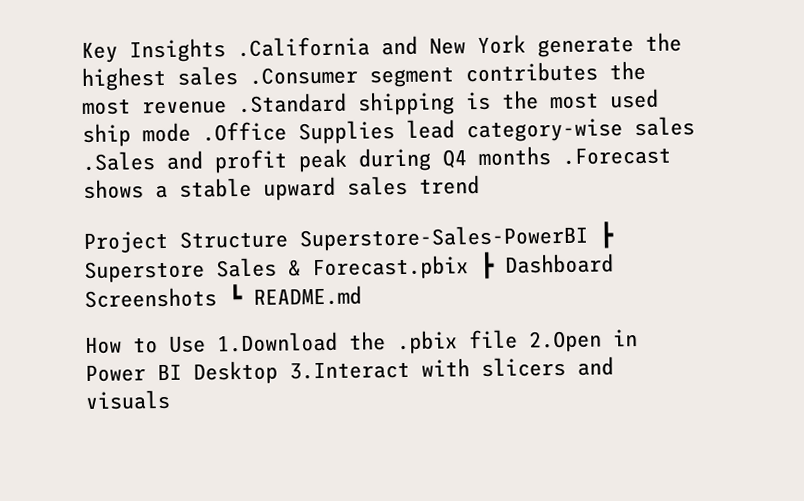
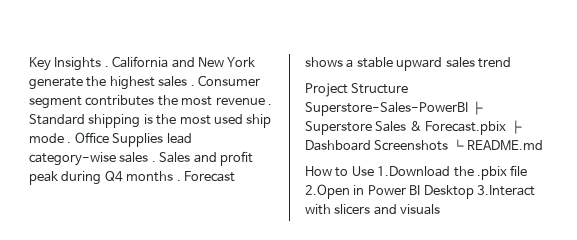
- Key Insights .California and New York generate the highest sales .Consumer segment contributes the most revenue .Standard shipping is the most used ship mode .Office Supplies lead category-wise sales .Sales and profit peak during Q4 months .Forecast shows a stable upward sales trend
+ Key Insights . California and New York generate the highest sales . Consumer segment contributes the most revenue . Standard shipping is the most used ship mode . Office Supplies lead category-wise sales . Sales and profit peak during Q4 months . Forecast shows a stable upward sales trend

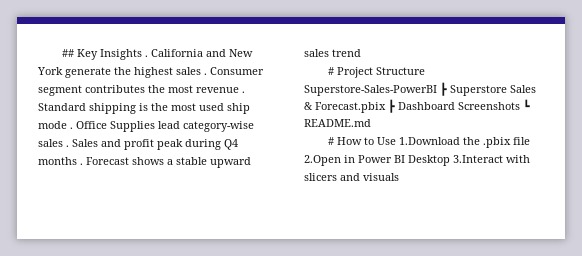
- Key Insights .
+ ## Key Insights .
- Project Structure Superstore-Sales-PowerBI ┣ Superstore Sales & Forecast.pbix ┣ Dashboard Screenshots ┗ README.md
+ # Project Structure Superstore-Sales-PowerBI ┣ Superstore Sales & Forecast.pbix ┣ Dashboard Screenshots ┗ README.md
- How to Use 1.Download the .pbix file 2.Open in Power BI Desktop 3.Interact with slicers and visuals
+ # How to Use 1.Download the .pbix file 2.Open in Power BI Desktop 3.Interact with slicers and visuals

